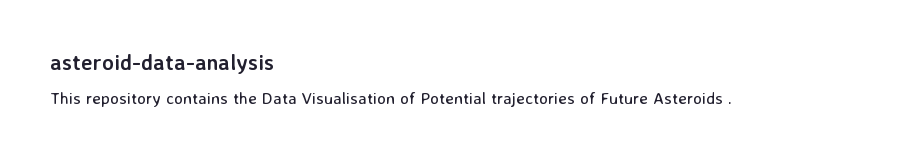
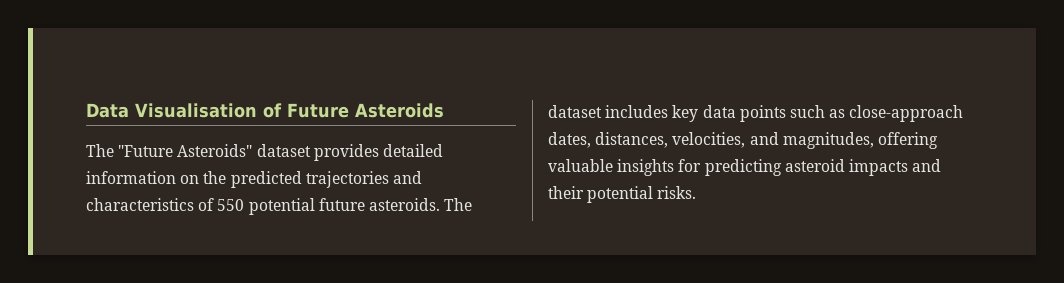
- asteroid-data-analysis
- This repository contains the Data Visualisation of Potential trajectories of Future Asteroids .
+ Data Visualisation of Future Asteroids
+ The "Future Asteroids" dataset provides detailed information on the predicted trajectories and characteristics of 550 potential future asteroids. The dataset includes key data points such as close-approach dates, distances, velocities, and magnitudes, offering valuable insights for predicting asteroid impacts and their potential risks.

